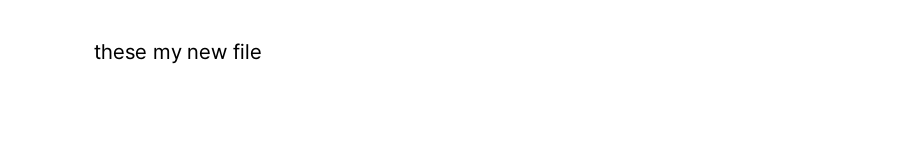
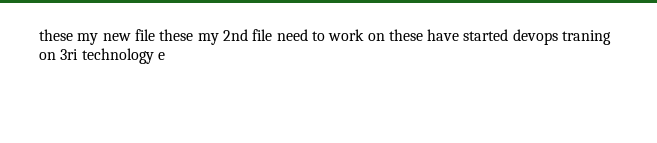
- these my new file
+ these my new file these my 2nd file need to work on these have started devops traning on 3ri technology e

